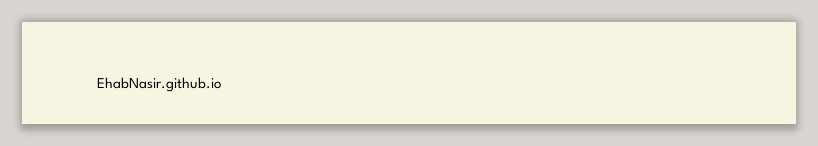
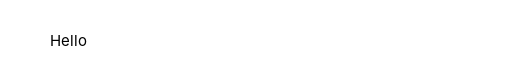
- EhabNasir.github.io
+ Hello

